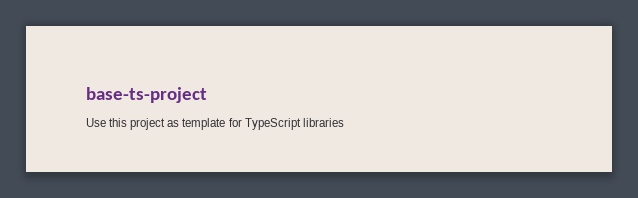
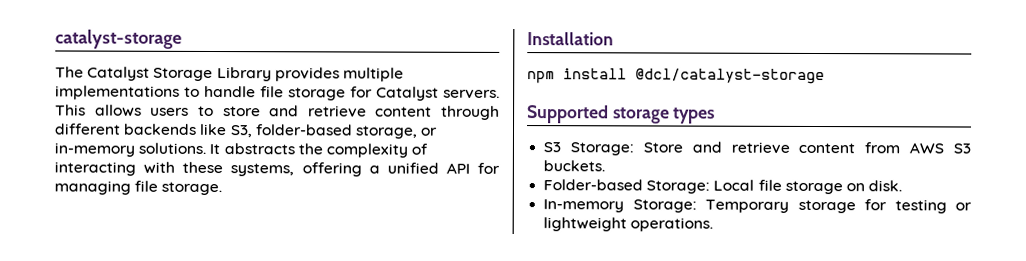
- base-ts-project
- Use this project as template for TypeScript libraries
+ catalyst-storage
+ The Catalyst Storage Library provides multiple implementations to handle file storage for Catalyst servers. This allows users to store and retrieve content through different backends like S3, folder-based storage, or in-memory solutions. It abstracts the complexity of interacting with these systems, offering a unified API for managing file storage.
+ Installation
+ npm install @dcl/catalyst-storage
+ Supported storage types
+ S3 Storage: Store and retrieve content from AWS S3 buckets.
+ Folder-based Storage: Local file storage on disk.
+ In-memory Storage: Temporary storage for testing or lightweight operations.

